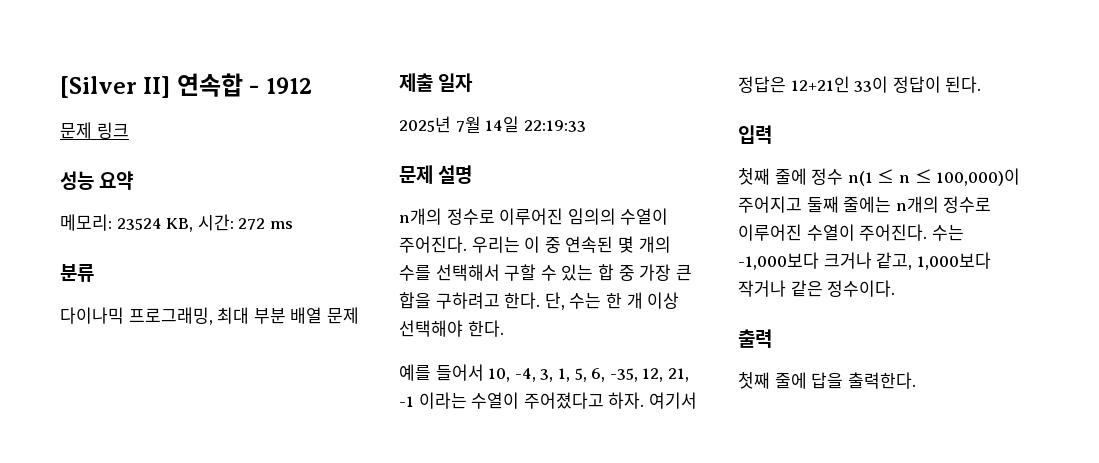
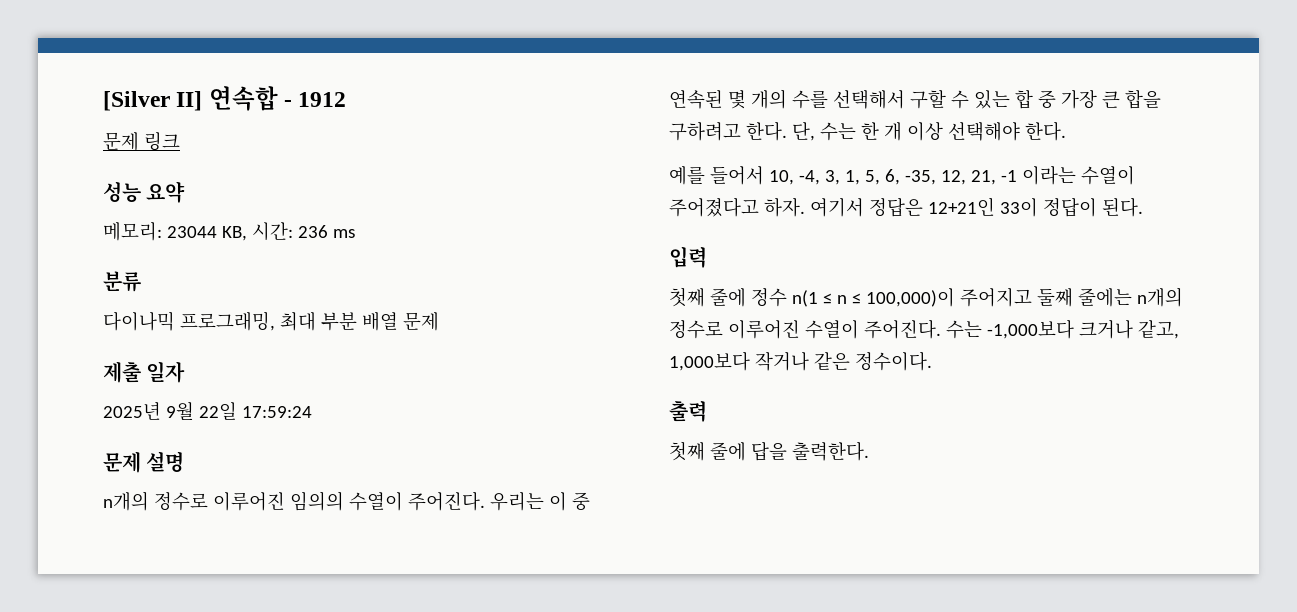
- 메모리: 23524 KB, 시간: 272 ms
+ 메모리: 23044 KB, 시간: 236 ms
- 2025년 7월 14일 22:19:33
+ 2025년 9월 22일 17:59:24

